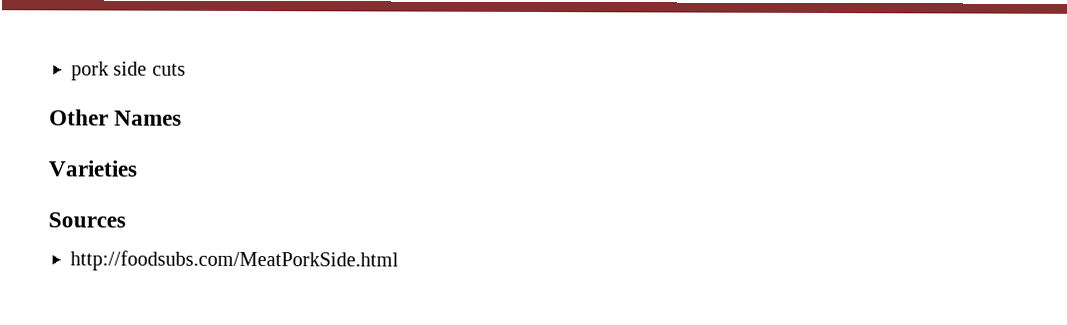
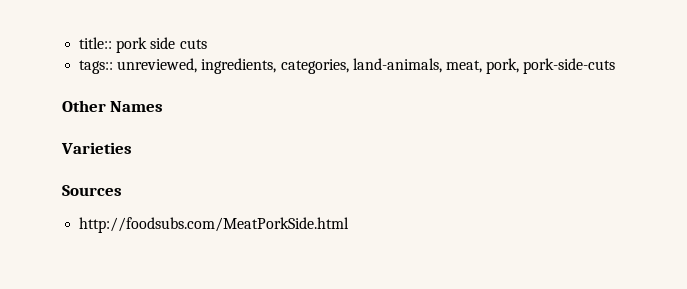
- pork side cuts
+ title:: pork side cuts
+ tags:: unreviewed, ingredients, categories, land-animals, meat, pork, pork-side-cuts

